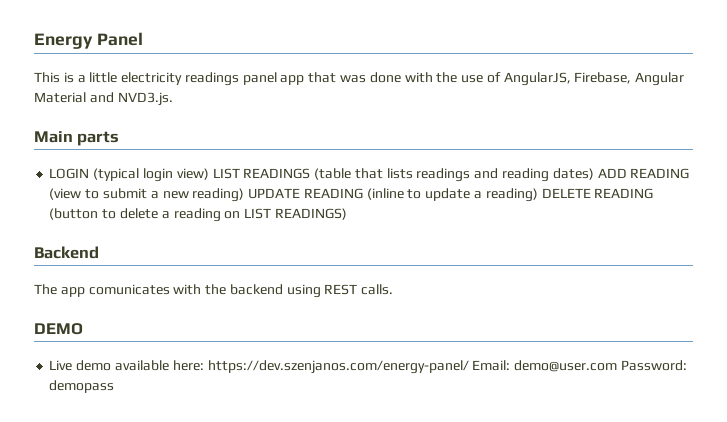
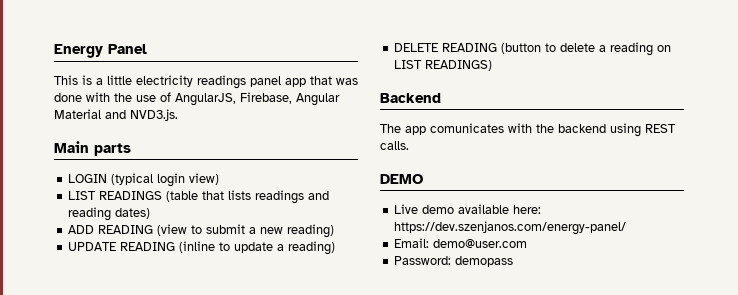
- LOGIN (typical login view) LIST READINGS (table that lists readings and reading dates) ADD READING (view to submit a new reading) UPDATE READING (inline to update a reading) DELETE READING (button to delete a reading on LIST READINGS)
+ LOGIN (typical login view)
+ LIST READINGS (table that lists readings and reading dates)
+ ADD READING (view to submit a new reading)
+ UPDATE READING (inline to update a reading)
+ DELETE READING (button to delete a reading on LIST READINGS)
- Live demo available here: https://dev.szenjanos.com/energy-panel/ Email: demo@user.com Password: demopass
+ Live demo available here: https://dev.szenjanos.com/energy-panel/
+ Email: demo@user.com
+ Password: demopass

